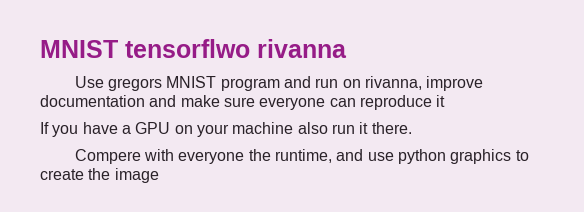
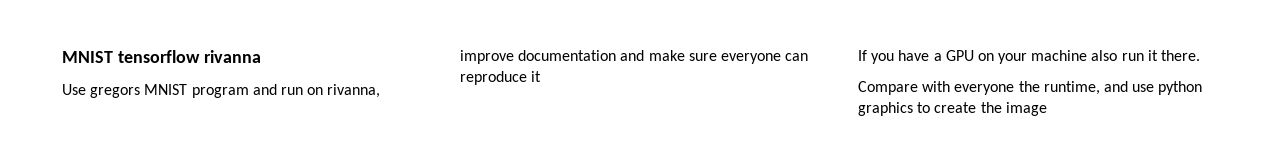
- MNIST tensorflwo rivanna
+ MNIST tensorflow rivanna
- Compere with everyone the runtime, and use python graphics to create the image
+ Compare with everyone the runtime, and use python graphics to create the image

